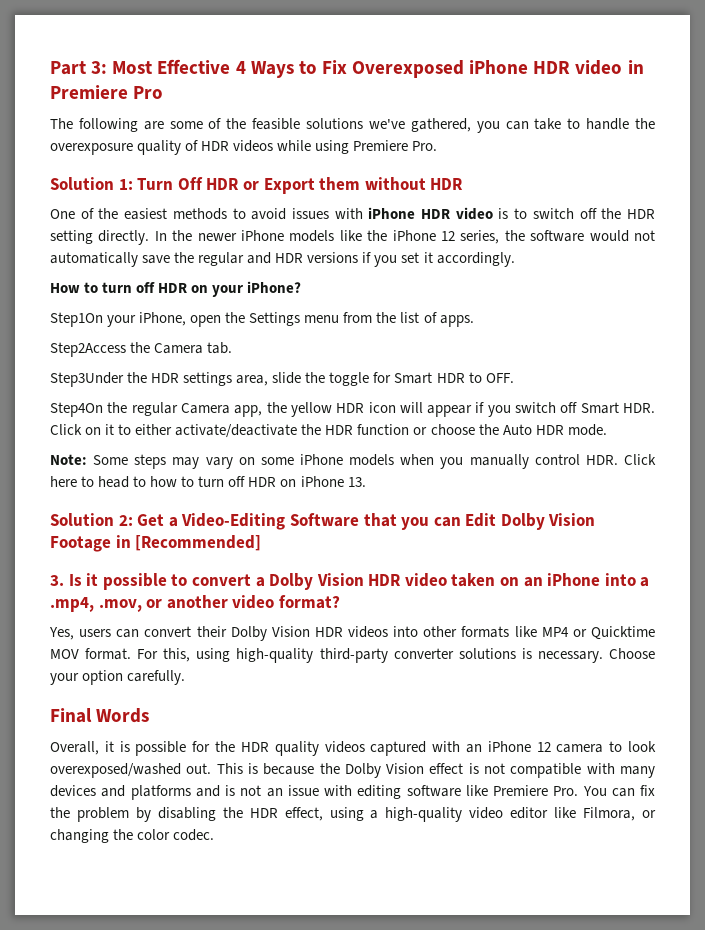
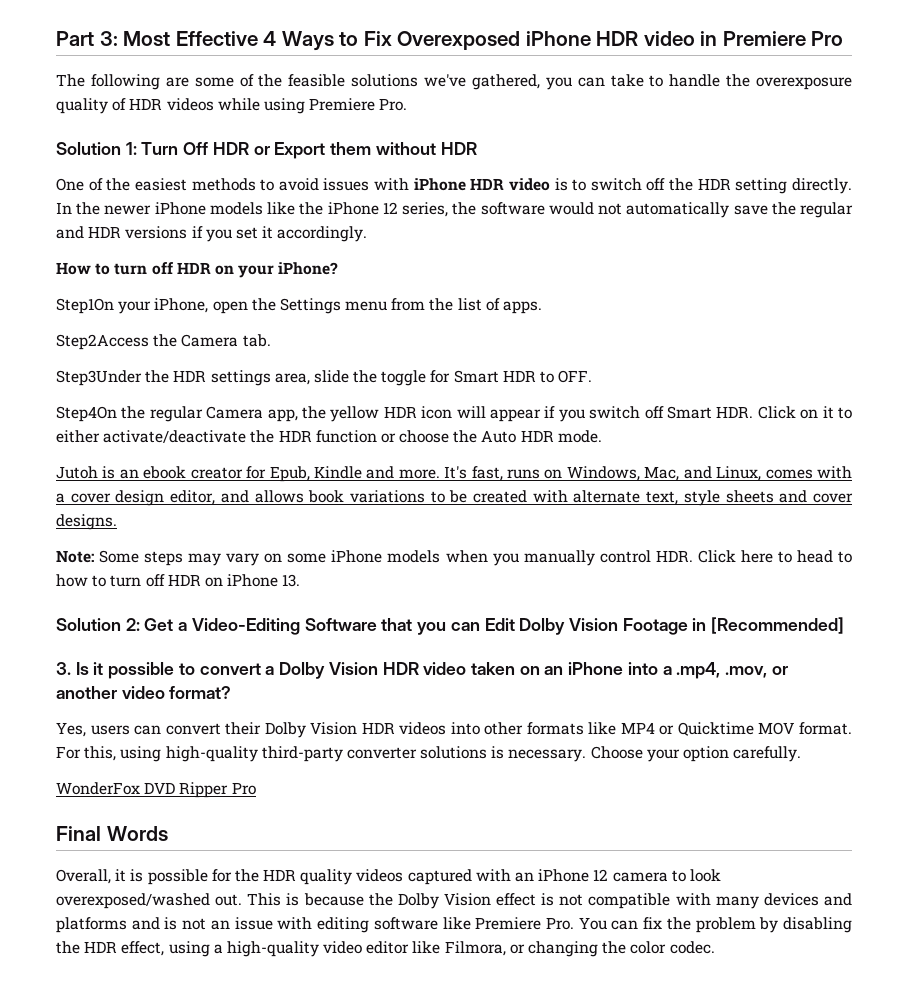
+ Jutoh is an ebook creator for Epub, Kindle and more. It's fast, runs on Windows, Mac, and Linux, comes with a cover design editor, and allows book variations to be created with alternate text, style sheets and cover designs.
+ WonderFox DVD Ripper Pro

